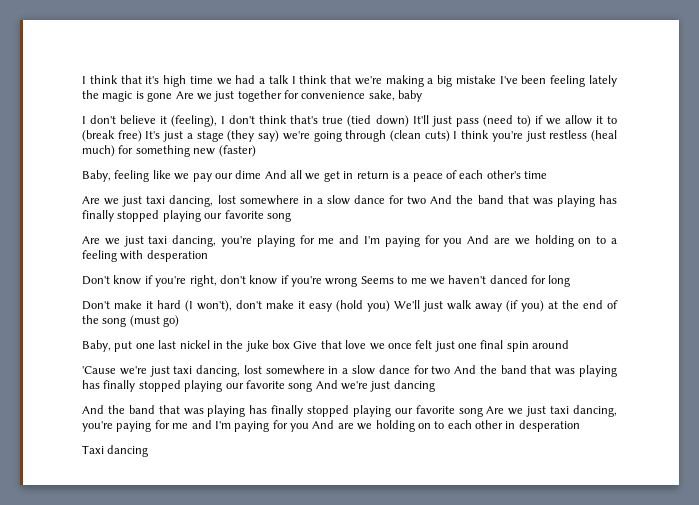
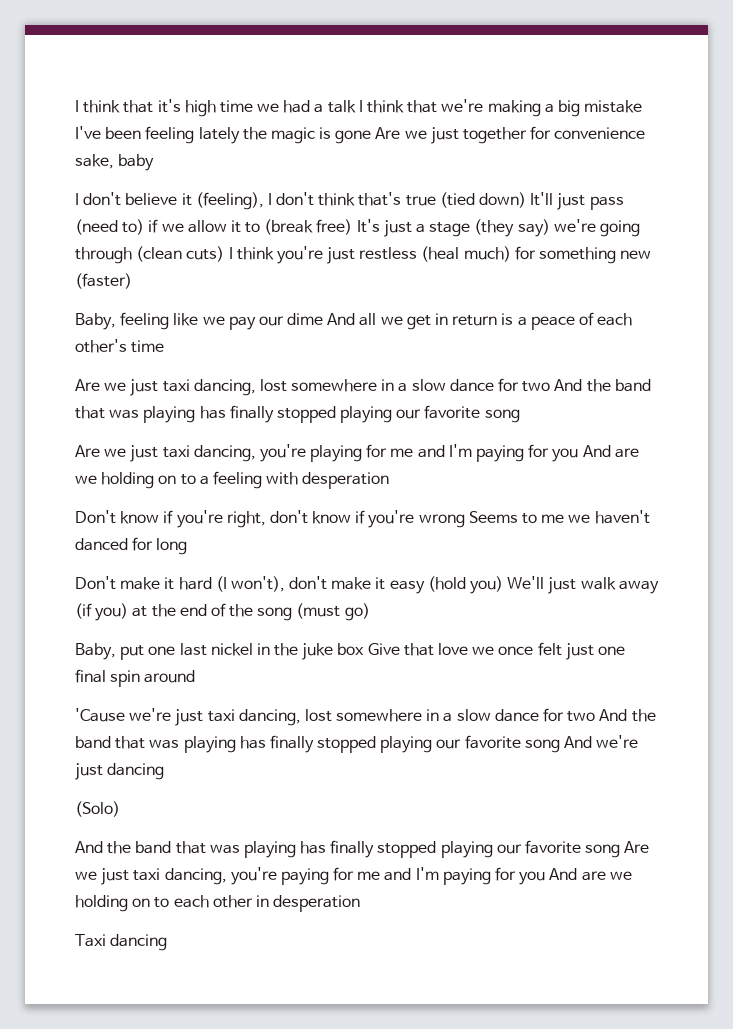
+ (Solo)

